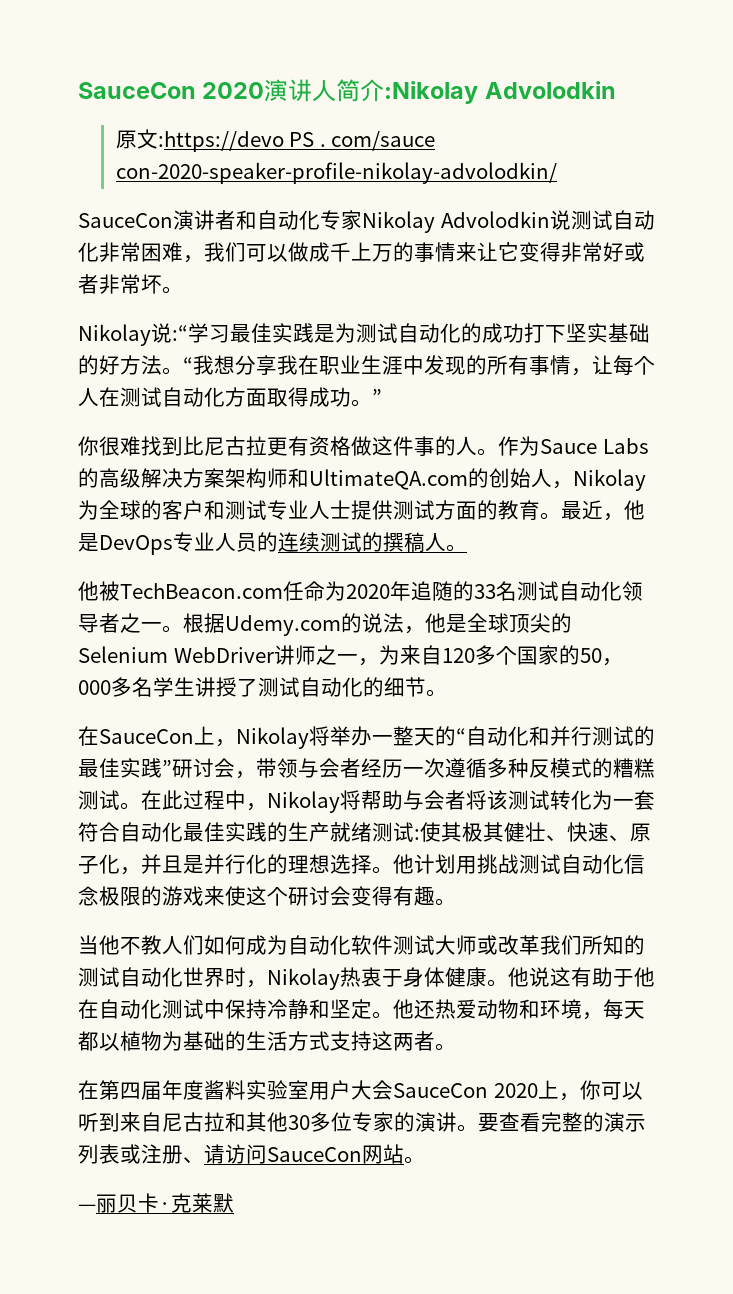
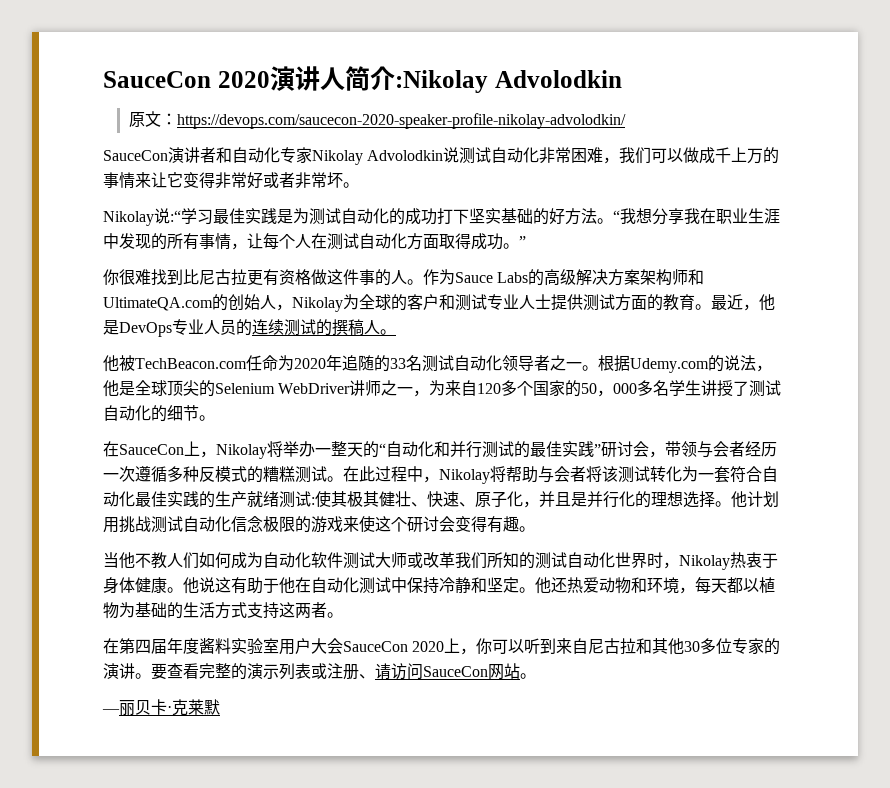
- 原文:https://devo PS . com/sauce con-2020-speaker-profile-nikolay-advolodkin/
+ 原文：https://devops.com/saucecon-2020-speaker-profile-nikolay-advolodkin/

